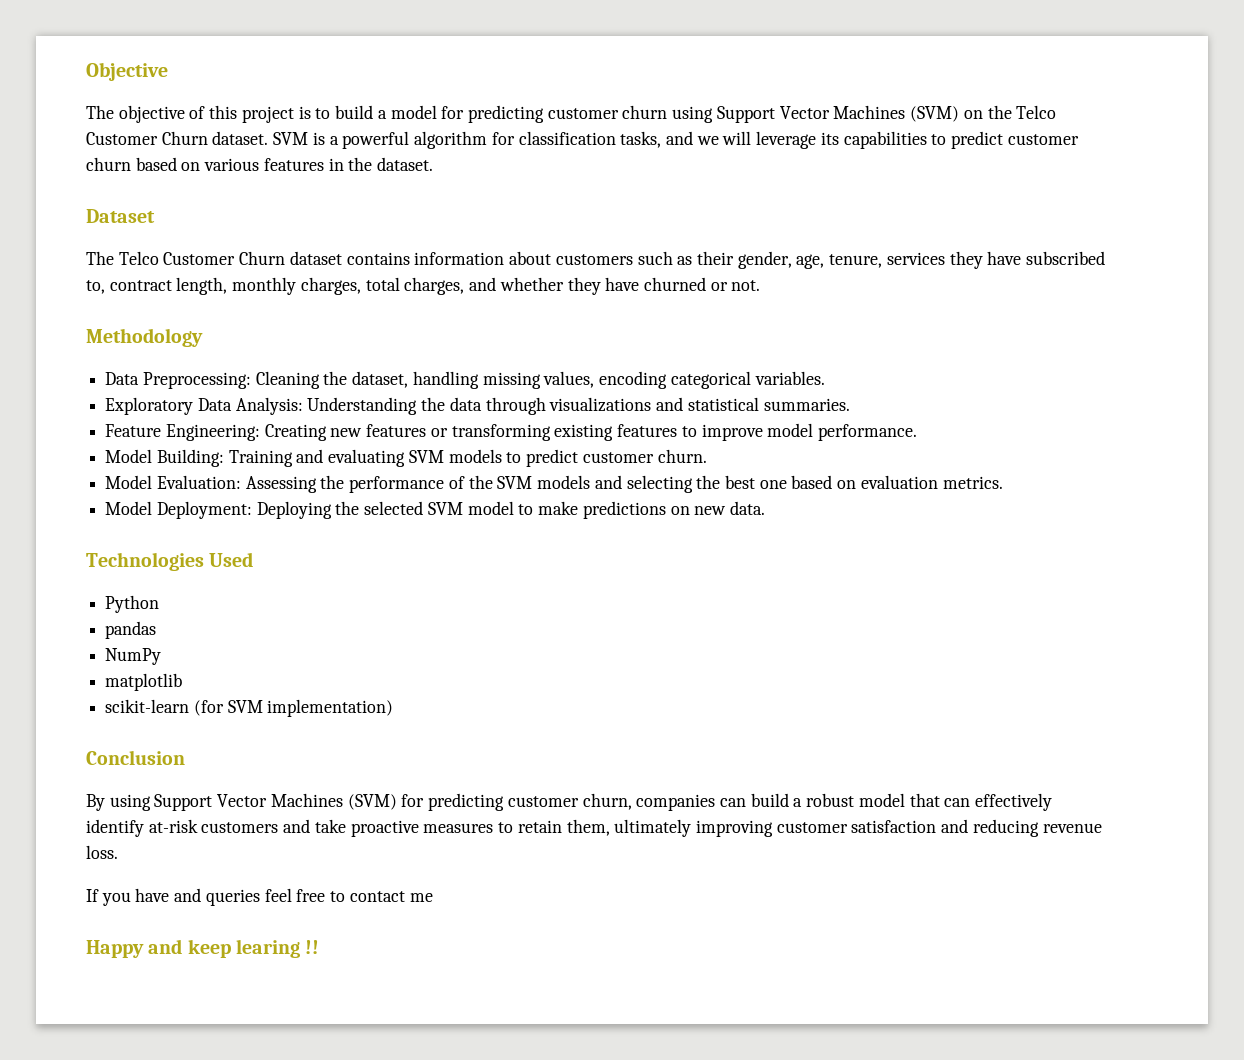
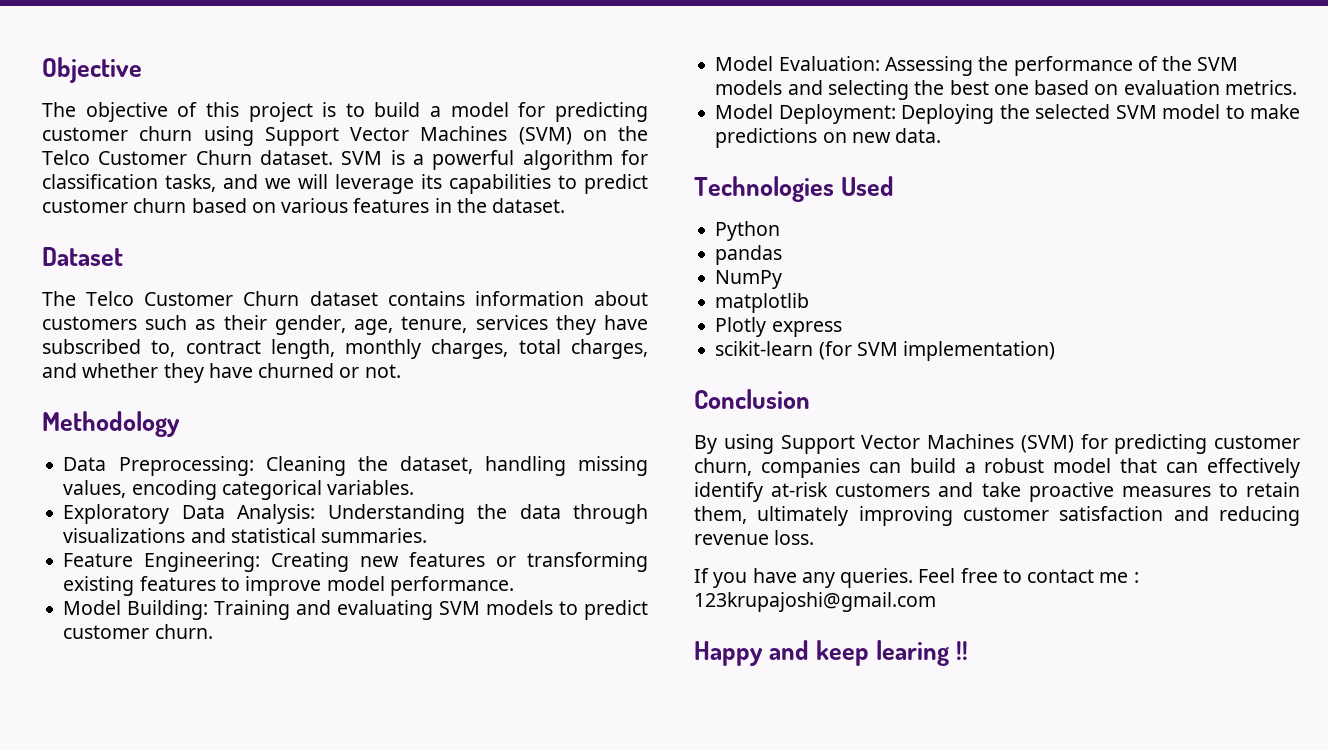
+ Plotly express
- If you have and queries feel free to contact me
+ If you have any queries. Feel free to contact me : 123krupajoshi@gmail.com

